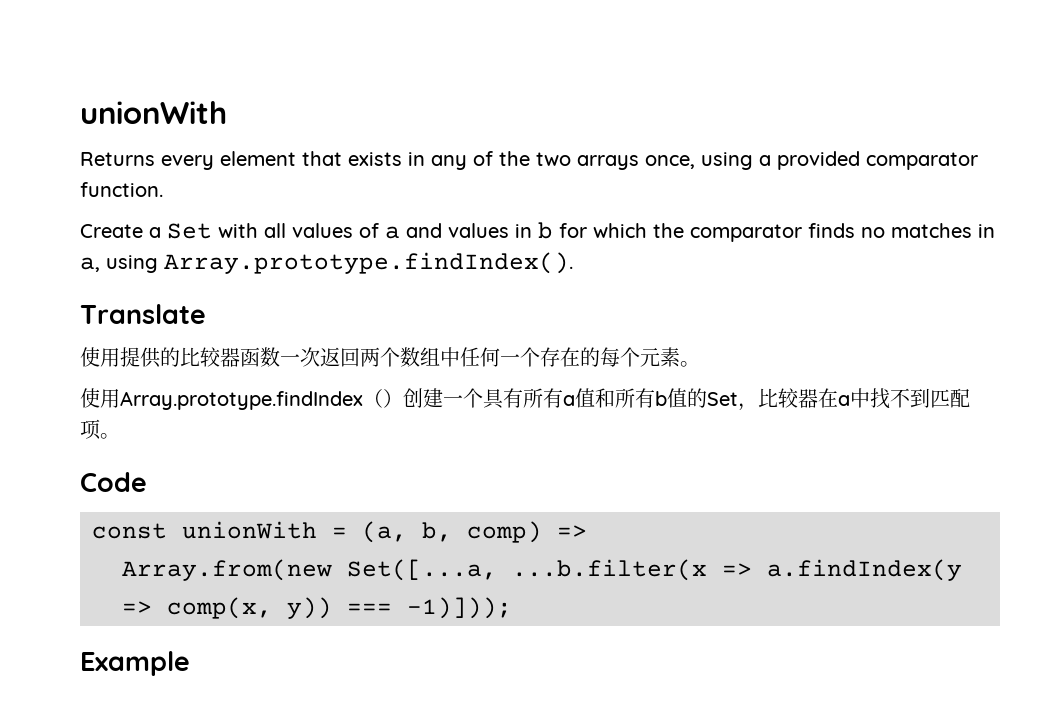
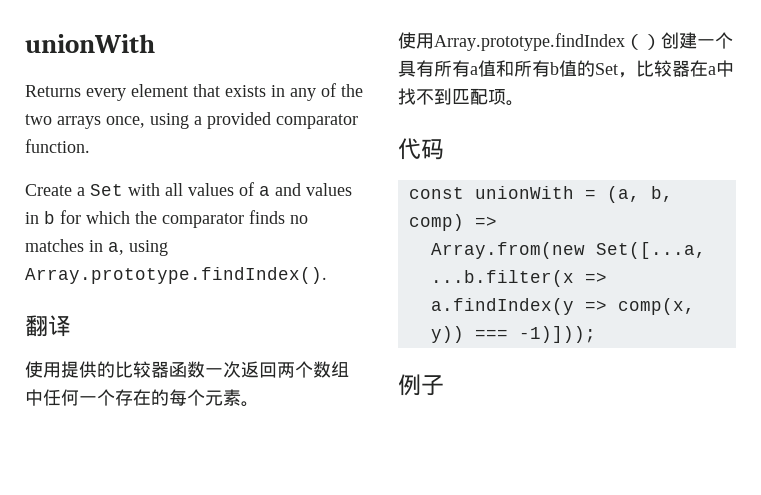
- Translate
+ 翻译
- Code
+ 代码
- Example
+ 例子

